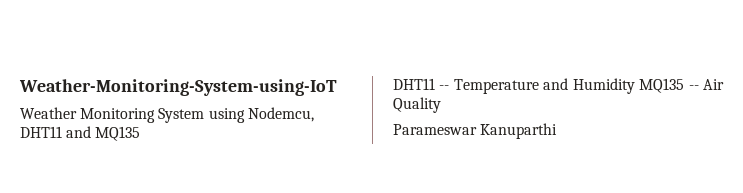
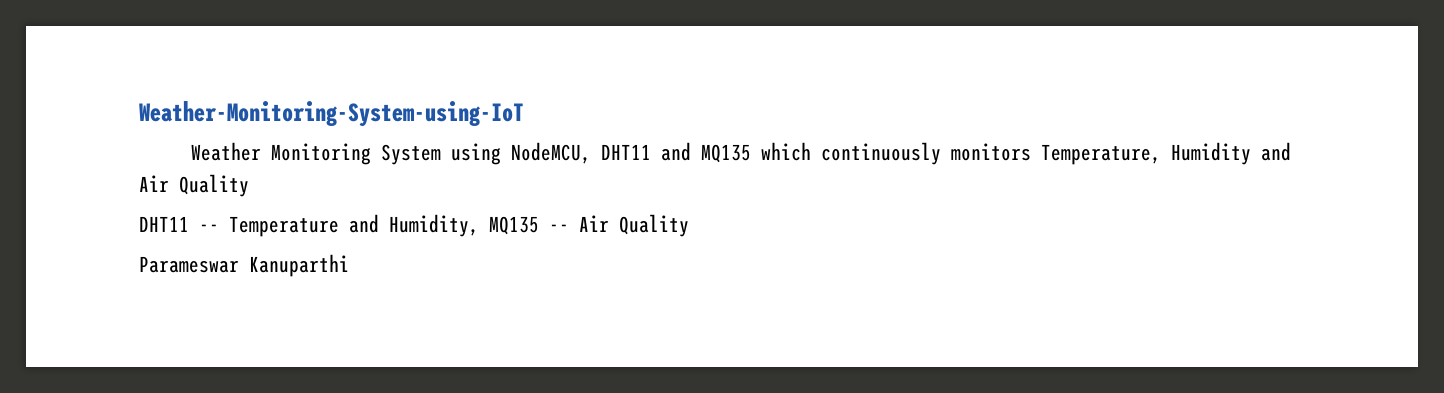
- Weather Monitoring System using Nodemcu, DHT11 and MQ135
+ Weather Monitoring System using NodeMCU, DHT11 and MQ135 which continuously monitors Temperature, Humidity and Air Quality
- DHT11 -- Temperature and Humidity MQ135 -- Air Quality
+ DHT11 -- Temperature and Humidity, MQ135 -- Air Quality

